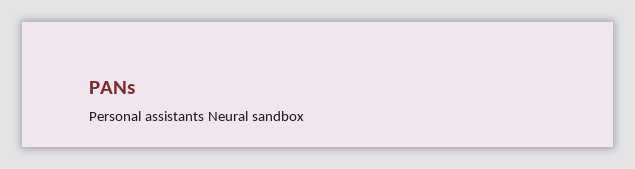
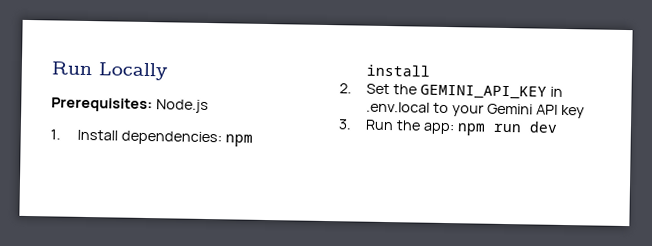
- PANs
- Personal assistants Neural sandbox
+ Run Locally
+ Prerequisites: Node.js
+ 1. Install dependencies: npm install
+ 2. Set the GEMINI_API_KEY in .env.local to your Gemini API key
+ 3. Run the app: npm run dev

